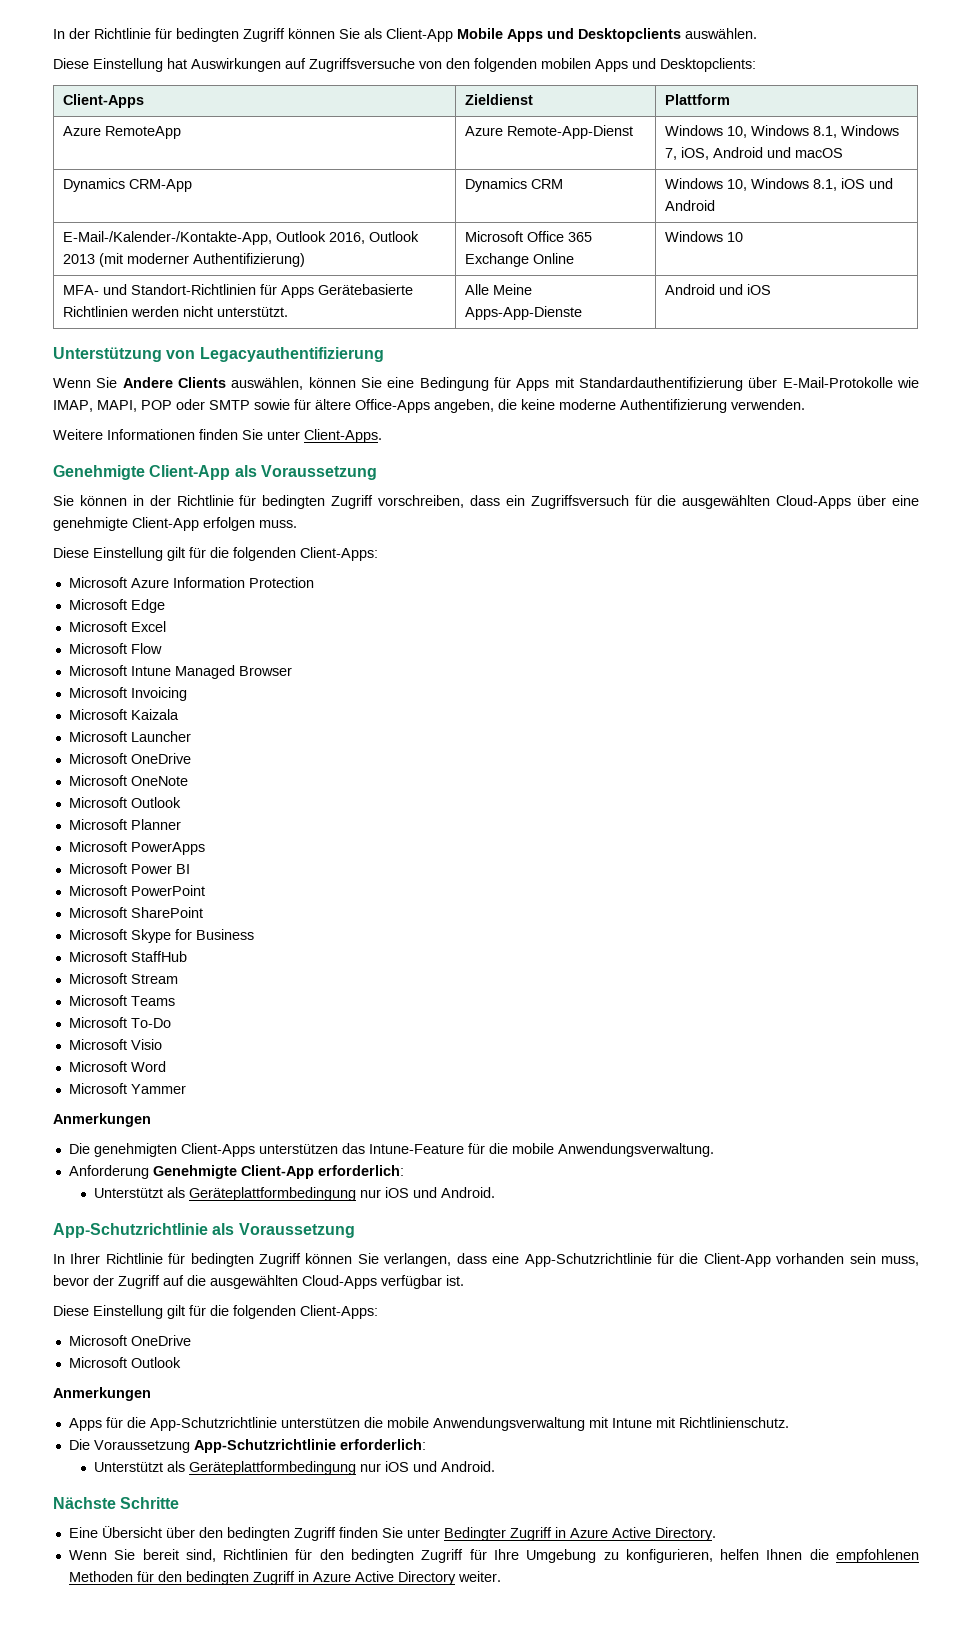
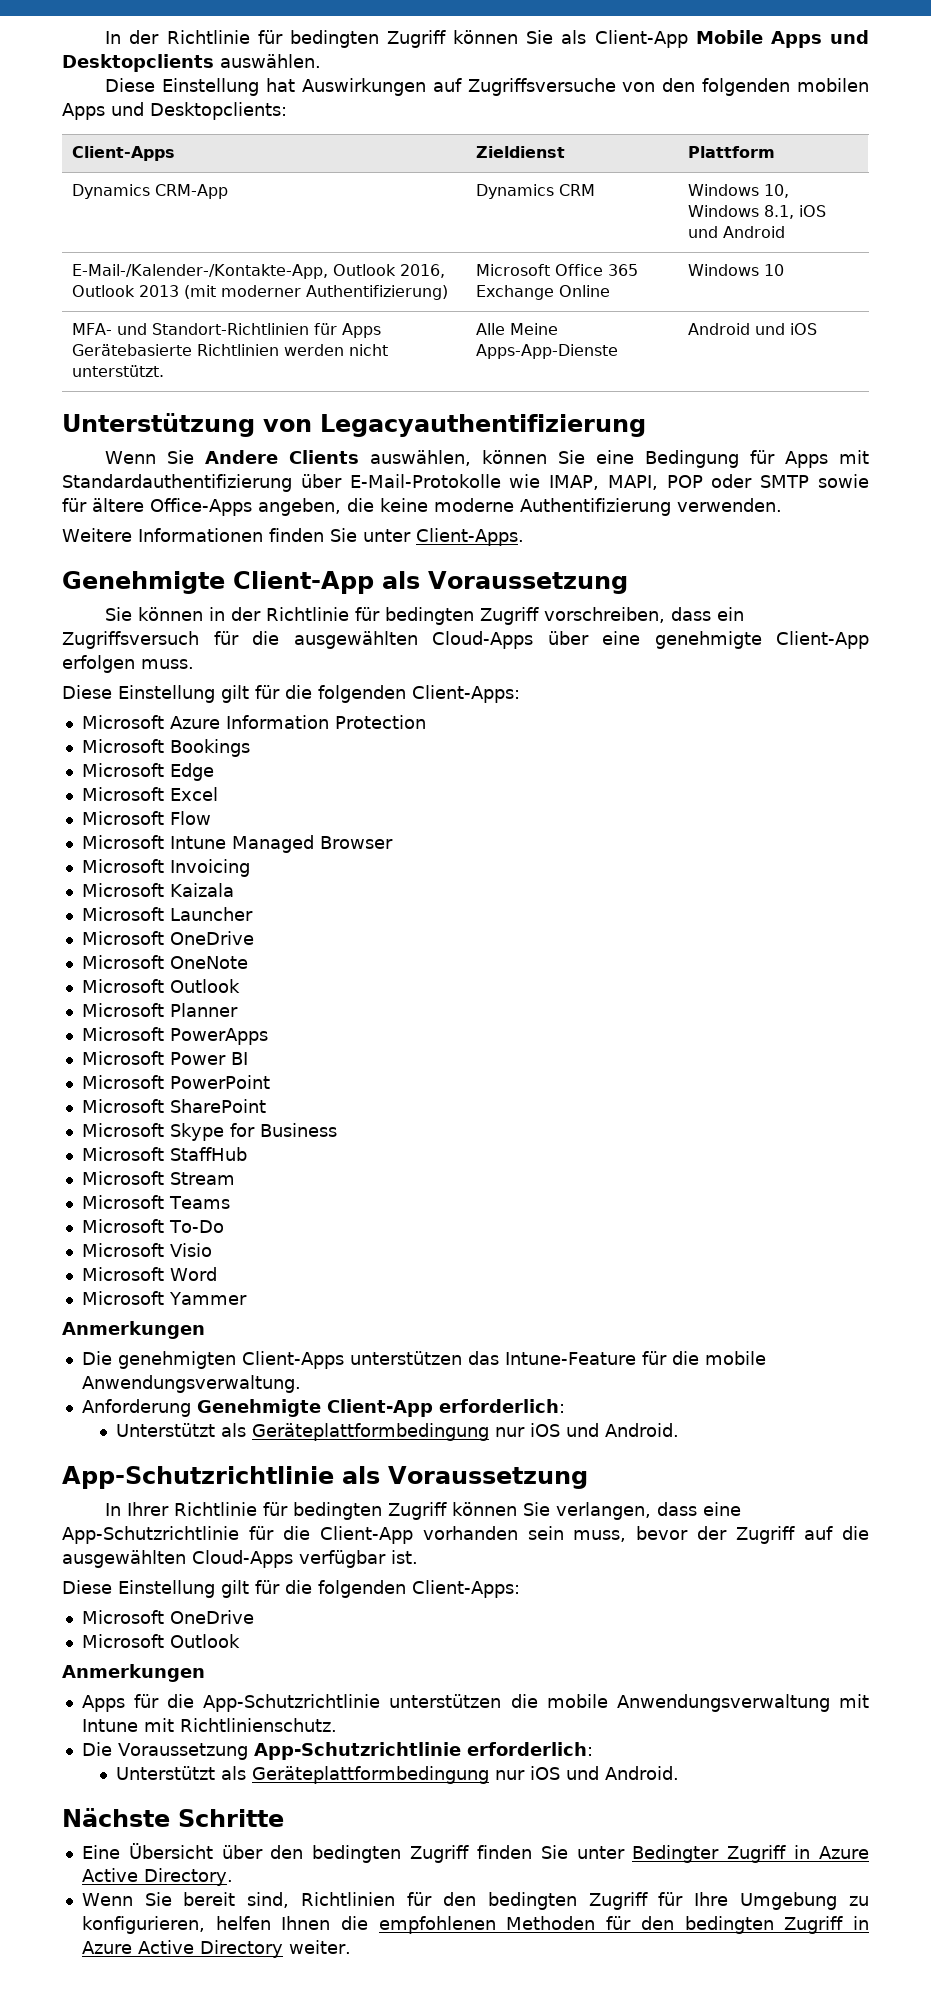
- Azure RemoteApp | Azure Remote-App-Dienst | Windows 10, Windows 8.1, Windows 7, iOS, Android und macOS
+ Microsoft Bookings

